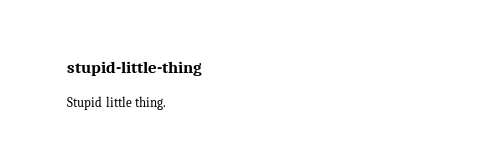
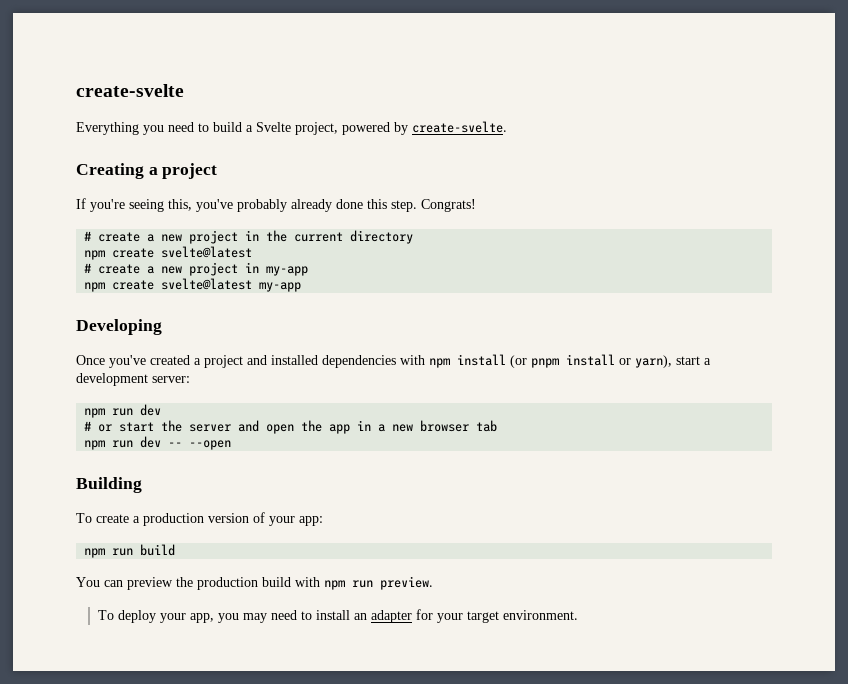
- stupid-little-thing
- Stupid little thing.
+ create-svelte
+ Everything you need to build a Svelte project, powered by create-svelte.
+ Creating a project
+ If you're seeing this, you've probably already done this step. Congrats!
+ # create a new project in the current directory
+ npm create svelte@latest
+ # create a new project in my-app
+ npm create svelte@latest my-app
+ Developing
+ Once you've created a project and installed dependencies with npm install (or pnpm install or yarn), start a development server:
+ npm run dev
+ # or start the server and open the app in a new browser tab
+ npm run dev -- --open
+ Building
+ To create a production version of your app:
+ npm run build
+ You can preview the production build with npm run preview.
+ To deploy your app, you may need to install an adapter for your target environment.

